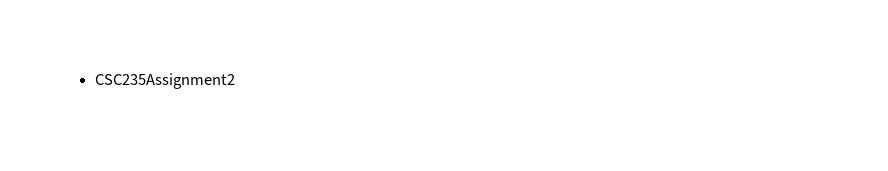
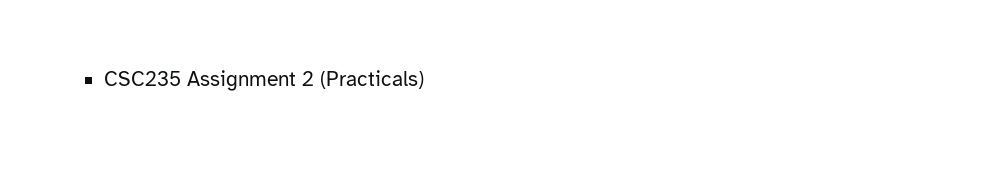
- CSC235Assignment2
+ CSC235 Assignment 2 (Practicals)

